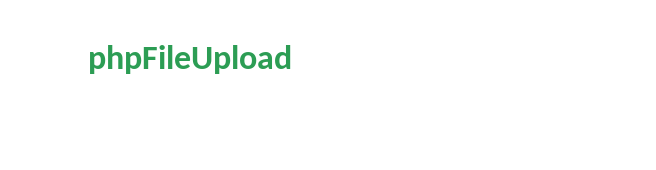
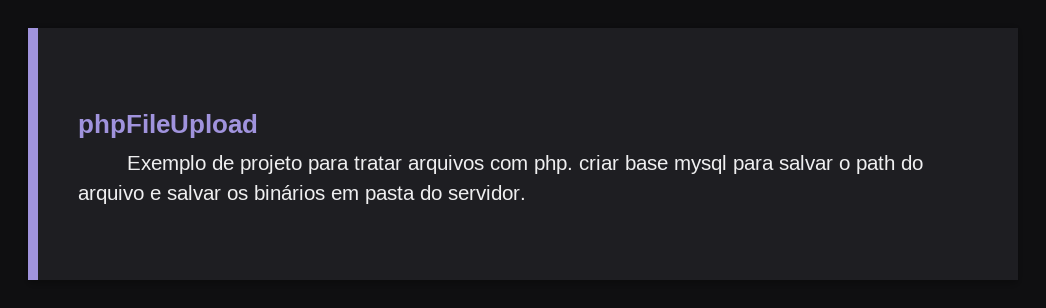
+ Exemplo de projeto para tratar arquivos com php. criar base mysql para salvar o path do arquivo e salvar os binários em pasta do servidor.

